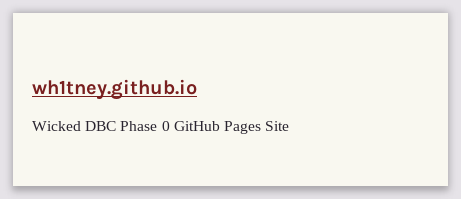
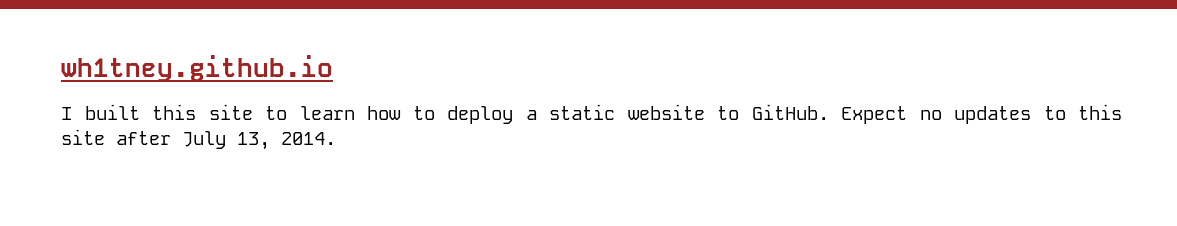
- Wicked DBC Phase 0 GitHub Pages Site
+ I built this site to learn how to deploy a static website to GitHub. Expect no updates to this site after July 13, 2014.

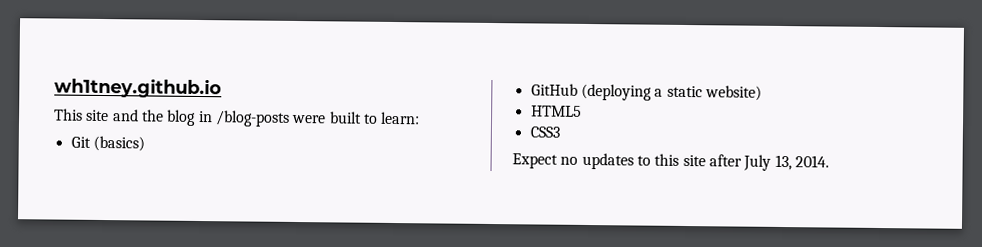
- I built this site to learn how to deploy a static website to GitHub. Expect no updates to this site after July 13, 2014.
+ This site and the blog in /blog-posts were built to learn:
+ Git (basics)
+ GitHub (deploying a static website)
+ HTML5
+ CSS3
+ Expect no updates to this site after July 13, 2014.

